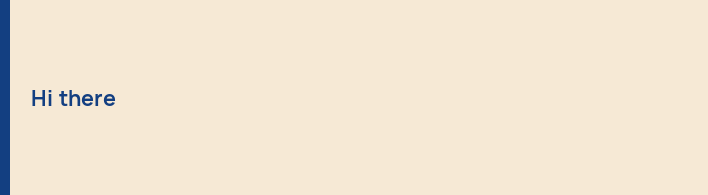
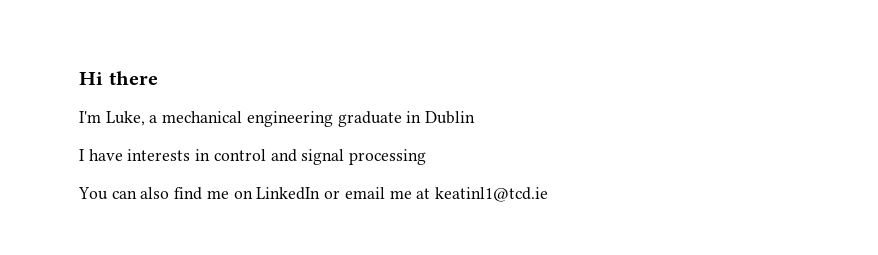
+ I'm Luke, a mechanical engineering graduate in Dublin
+ I have interests in control and signal processing
+ You can also find me on LinkedIn or email me at keatinl1@tcd.ie

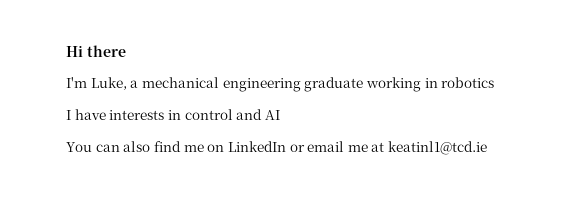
- I'm Luke, a mechanical engineering graduate in Dublin
+ I'm Luke, a mechanical engineering graduate working in robotics
- I have interests in control and signal processing
+ I have interests in control and AI

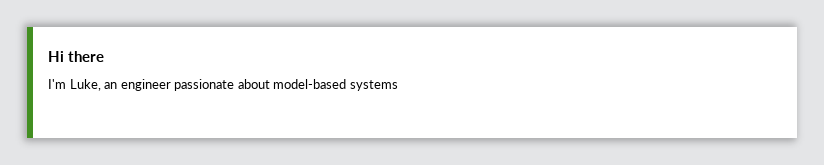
- I'm Luke, a mechanical engineering graduate working in robotics
- I have interests in control and AI
- You can also find me on LinkedIn or email me at keatinl1@tcd.ie
+ I'm Luke, an engineer passionate about model-based systems

